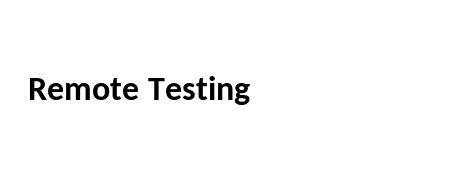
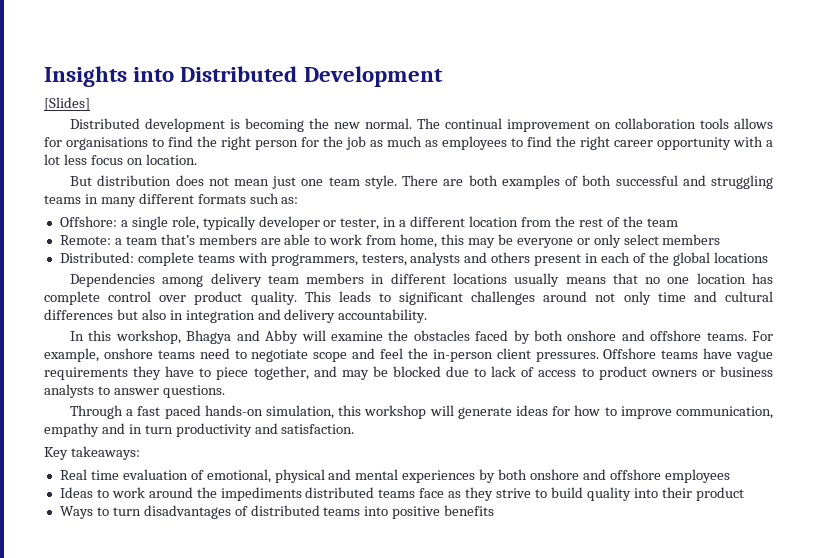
- Remote Testing
+ Insights into Distributed Development
+ [Slides]
+ Distributed development is becoming the new normal. The continual improvement on collaboration tools allows for organisations to find the right person for the job as much as employees to find the right career opportunity with a lot less focus on location.
+ But distribution does not mean just one team style. There are both examples of both successful and struggling teams in many different formats such as:
+ Offshore: a single role, typically developer or tester, in a different location from the rest of the team
+ Remote: a team that’s members are able to work from home, this may be everyone or only select members
+ Distributed: complete teams with programmers, testers, analysts and others present in each of the global locations
+ Dependencies among delivery team members in different locations usually means that no one location has complete control over product quality. This leads to significant challenges around not only time and cultural differences but also in integration and delivery accountability.
+ In this workshop, Bhagya and Abby will examine the obstacles faced by both onshore and offshore teams. For example, onshore teams need to negotiate scope and feel the in-person client pressures. Offshore teams have vague requirements they have to piece together, and may be blocked due to lack of access to product owners or business analysts to answer questions.
+ Through a fast paced hands-on simulation, this workshop will generate ideas for how to improve communication, empathy and in turn productivity and satisfaction.
+ Key takeaways:
+ Real time evaluation of emotional, physical and mental experiences by both onshore and offshore employees
+ Ideas to work around the impediments distributed teams face as they strive to build quality into their product
+ Ways to turn disadvantages of distributed teams into positive benefits

